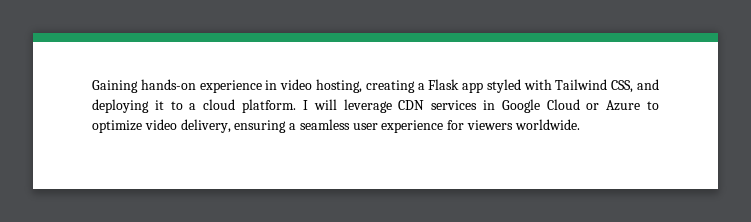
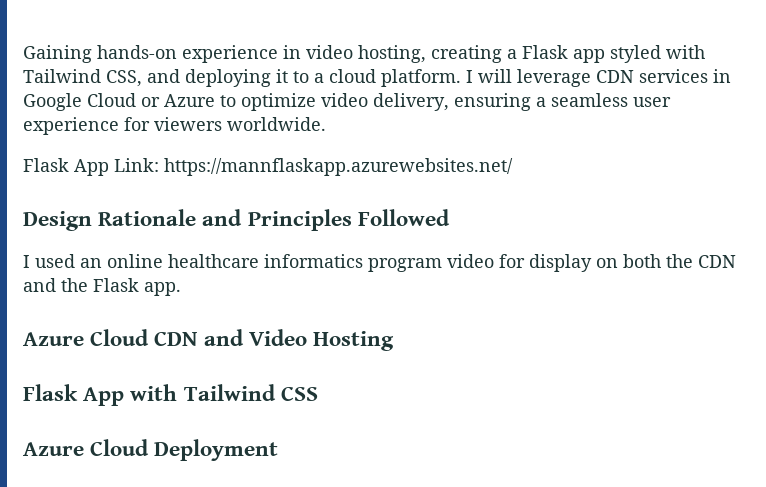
+ Flask App Link: https://mannflaskapp.azurewebsites.net/
+ Design Rationale and Principles Followed
+ I used an online healthcare informatics program video for display on both the CDN and the Flask app.
+ Azure Cloud CDN and Video Hosting
+ Flask App with Tailwind CSS
+ Azure Cloud Deployment

